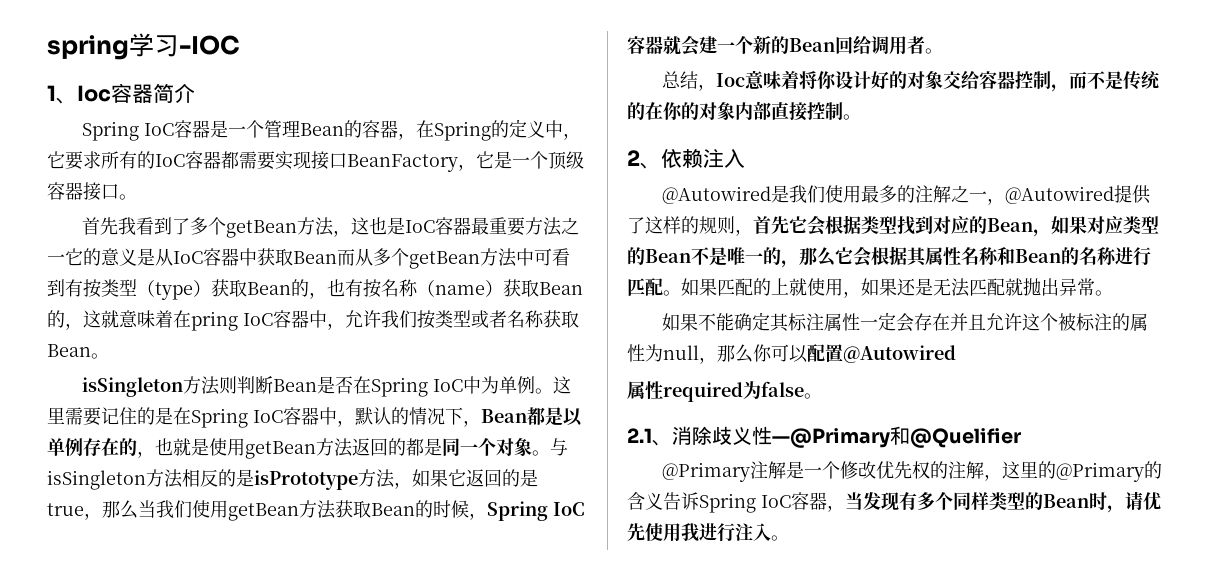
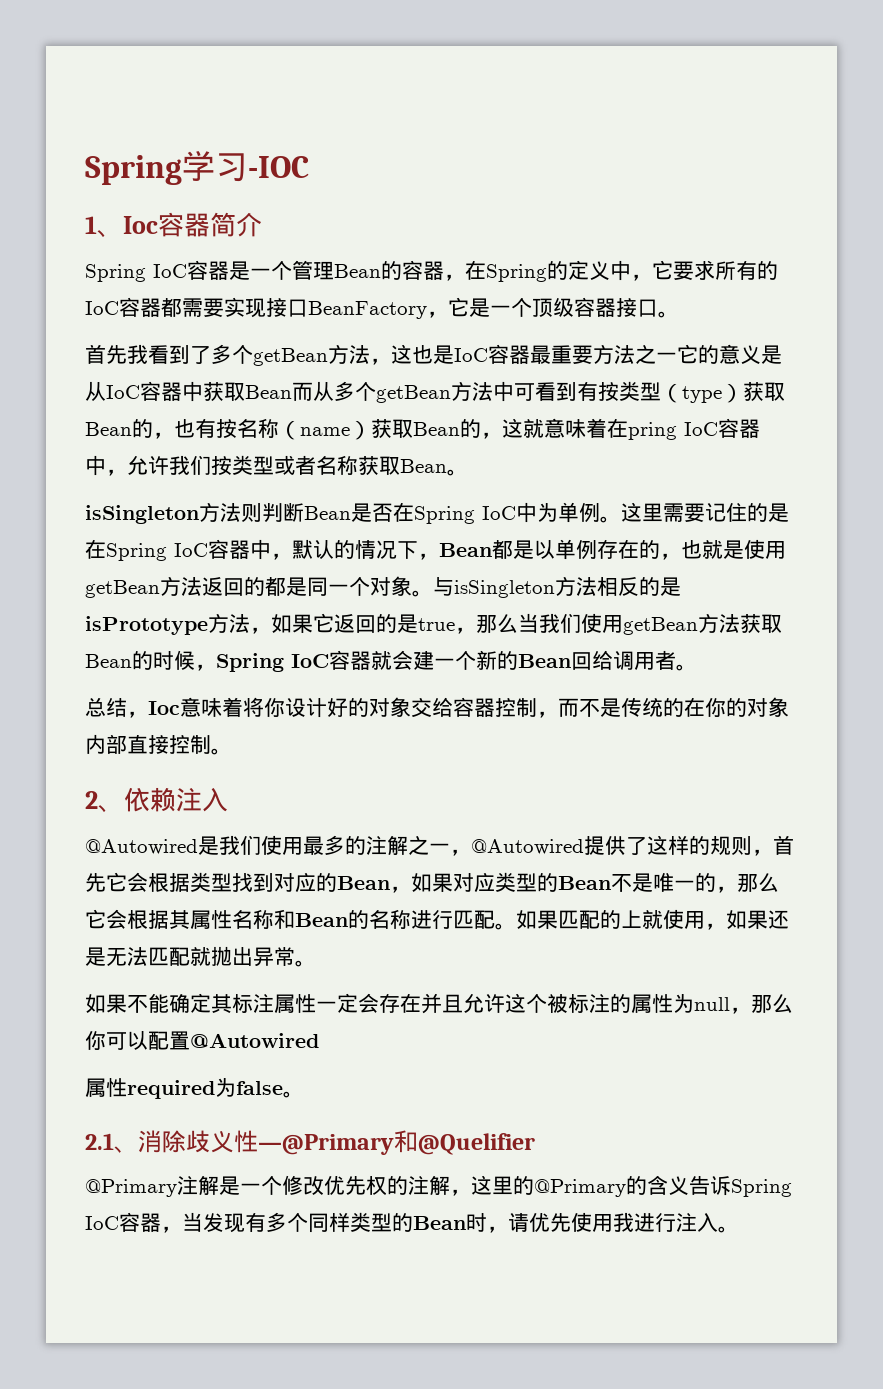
- spring学习-IOC
+ Spring学习-IOC

